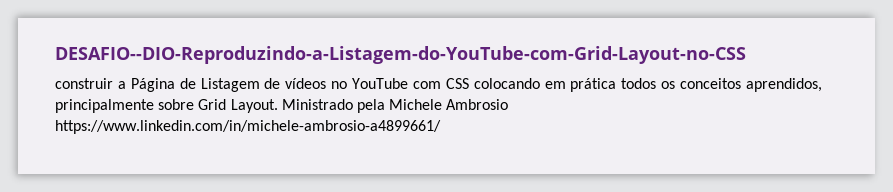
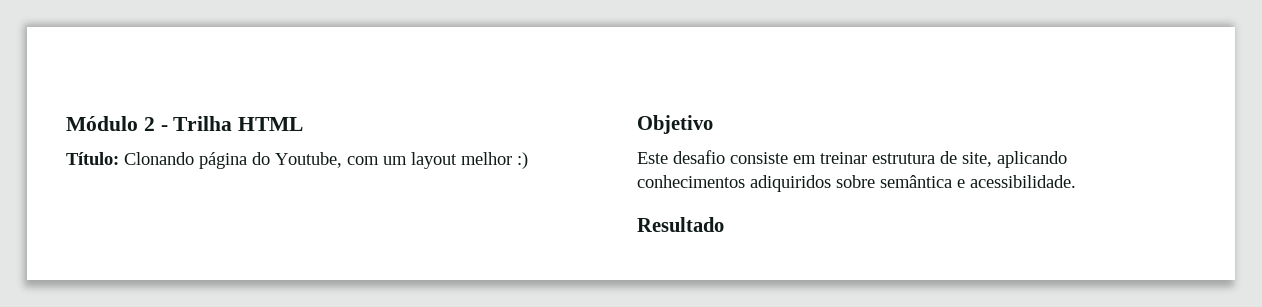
- DESAFIO--DIO-Reproduzindo-a-Listagem-do-YouTube-com-Grid-Layout-no-CSS
- construir a Página de Listagem de vídeos no YouTube com CSS colocando em prática todos os conceitos aprendidos, principalmente sobre Grid Layout. Ministrado pela Michele Ambrosio https://www.linkedin.com/in/michele-ambrosio-a4899661/
+ Módulo 2 - Trilha HTML
+ Título: Clonando página do Youtube, com um layout melhor :)
+ Objetivo
+ Este desafio consiste em treinar estrutura de site, aplicando conhecimentos adiquiridos sobre semântica e acessibilidade.
+ Resultado

